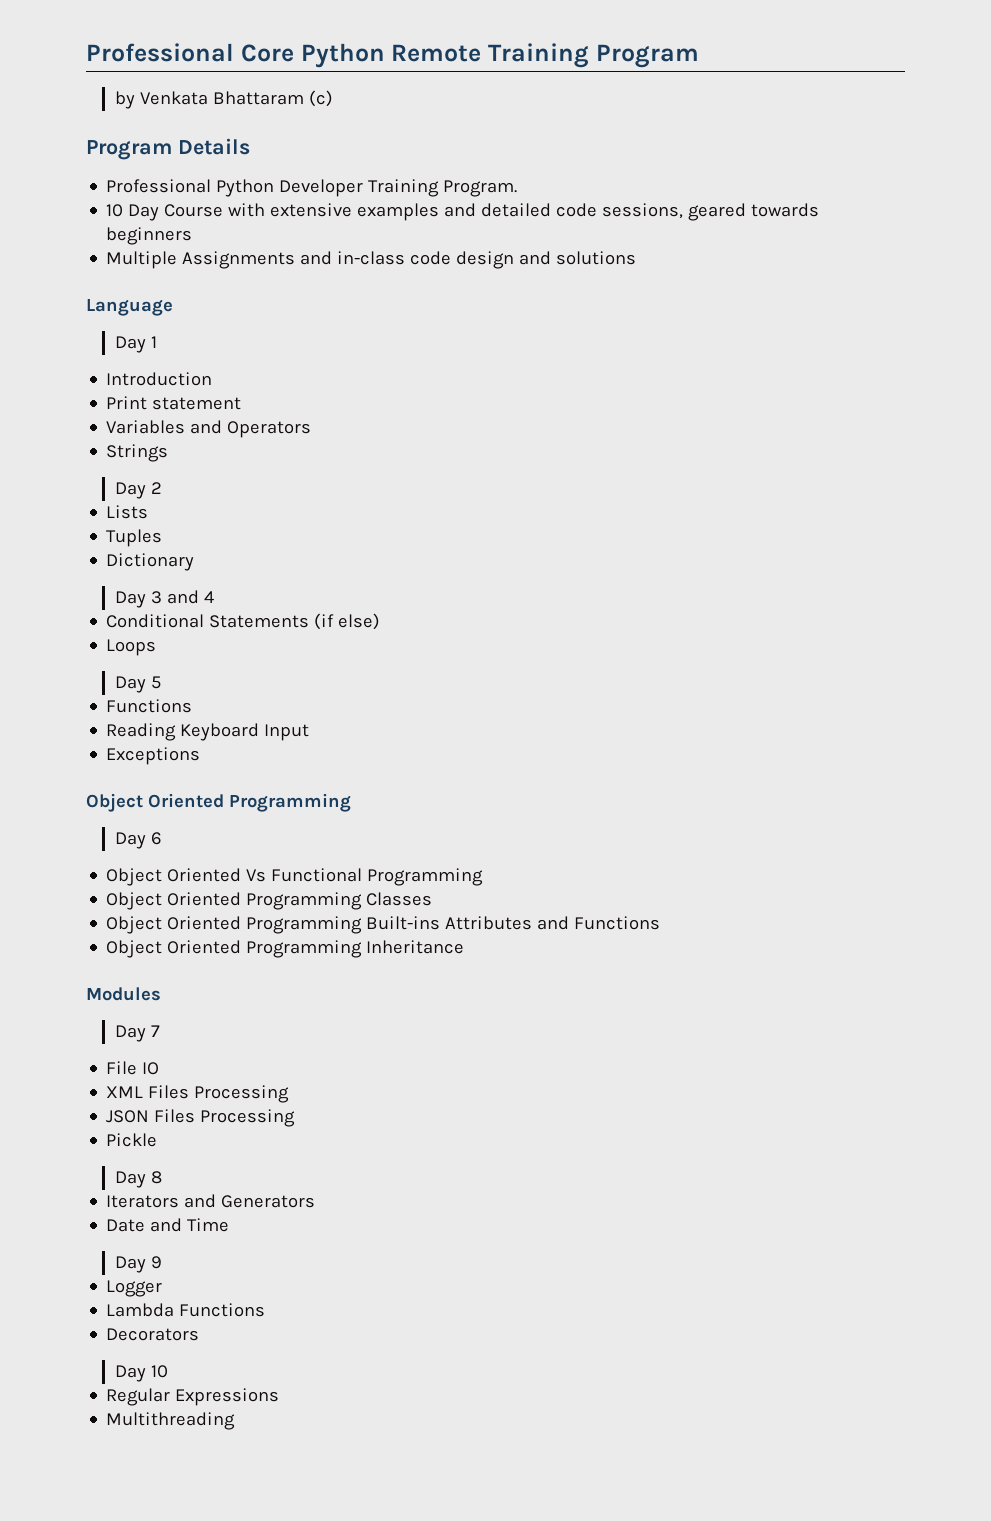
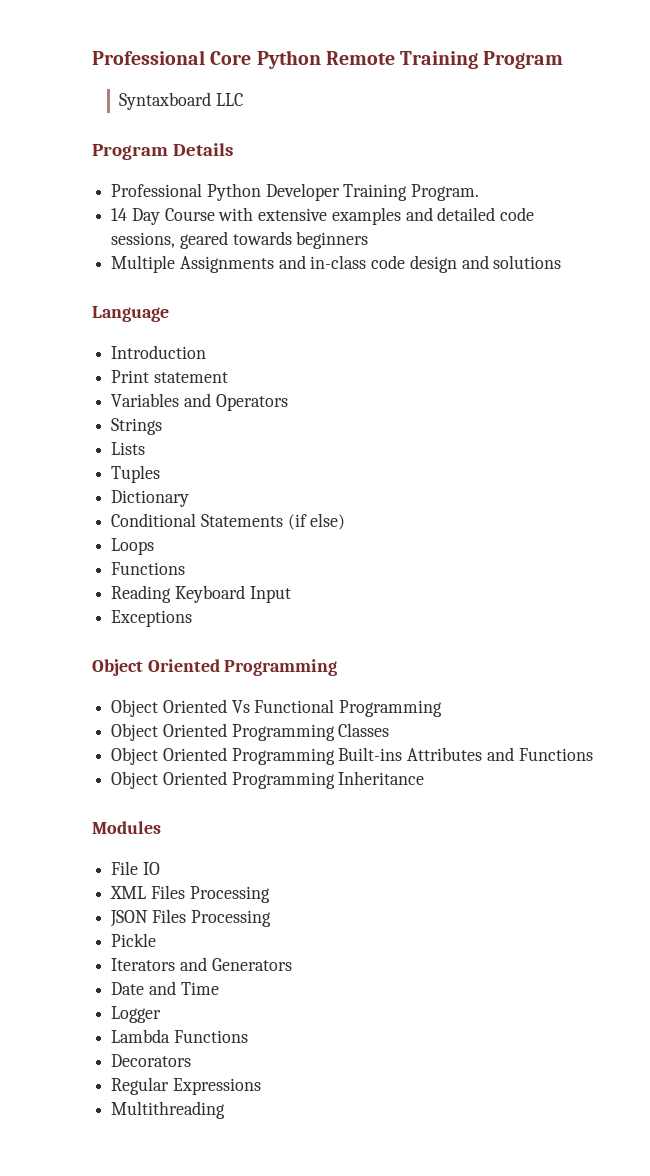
- by Venkata Bhattaram (c)
+ Syntaxboard LLC
- 10 Day Course with extensive examples and detailed code sessions, geared towards beginners
+ 14 Day Course with extensive examples and detailed code sessions, geared towards beginners
- Day 1
- Day 2
- Day 3 and 4
- Day 5
- Day 6
- Day 7
- Day 8
- Day 9
- Day 10

